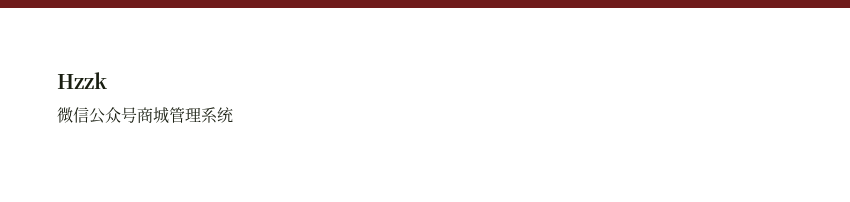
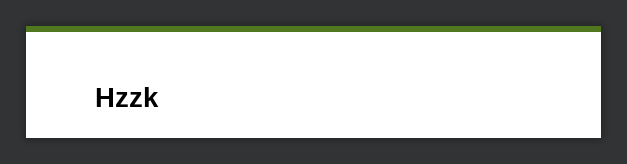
- 微信公众号商城管理系统

